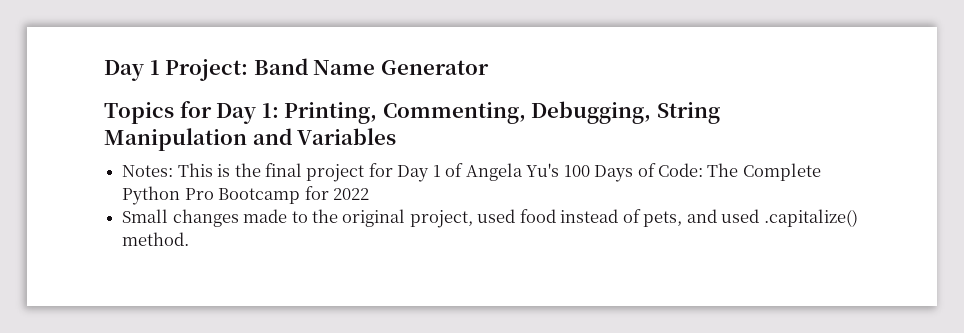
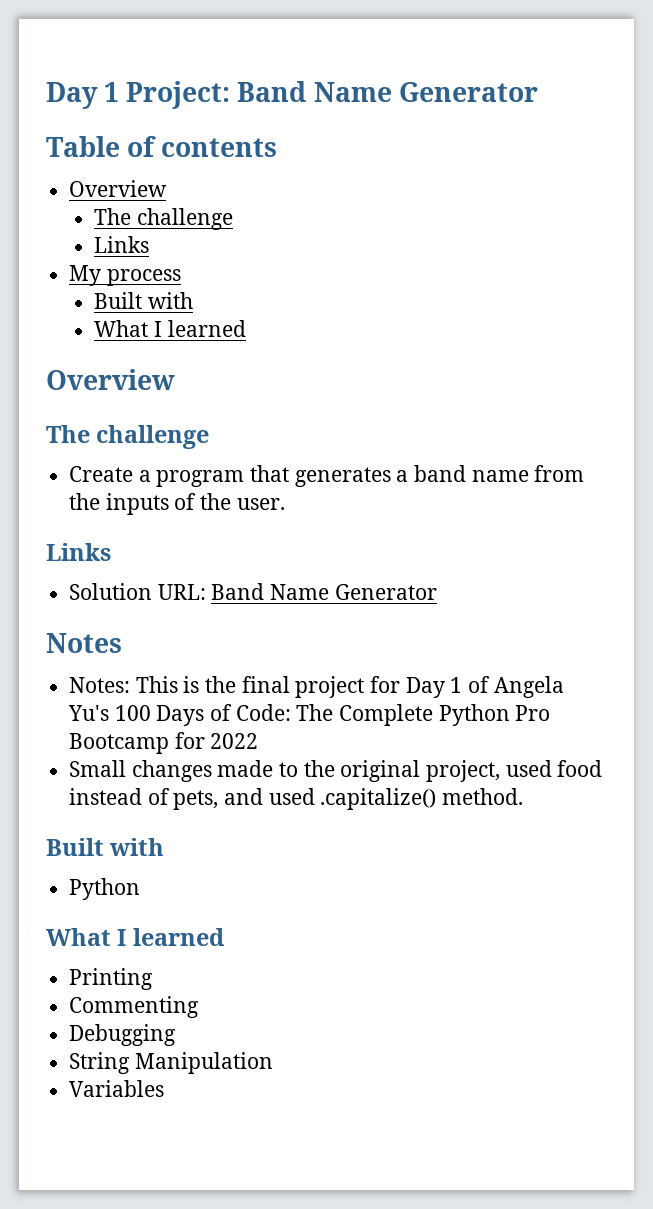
- Topics for Day 1: Printing, Commenting, Debugging, String Manipulation and Variables
+ Table of contents
+ Overview
+ The challenge
+ Links
+ My process
+ Built with
+ What I learned
+ Overview
+ The challenge
+ Create a program that generates a band name from the inputs of the user.
+ Links
+ Solution URL: Band Name Generator
+ Notes
  Small changes made to the original project, used food instead of pets, and used .capitalize() method.
+ Built with
+ Python
+ What I learned
+ Printing
+ Commenting
+ Debugging
+ String Manipulation
+ Variables

